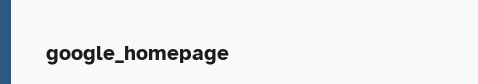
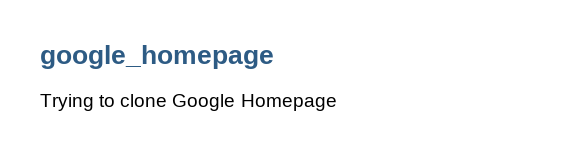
+ Trying to clone Google Homepage

